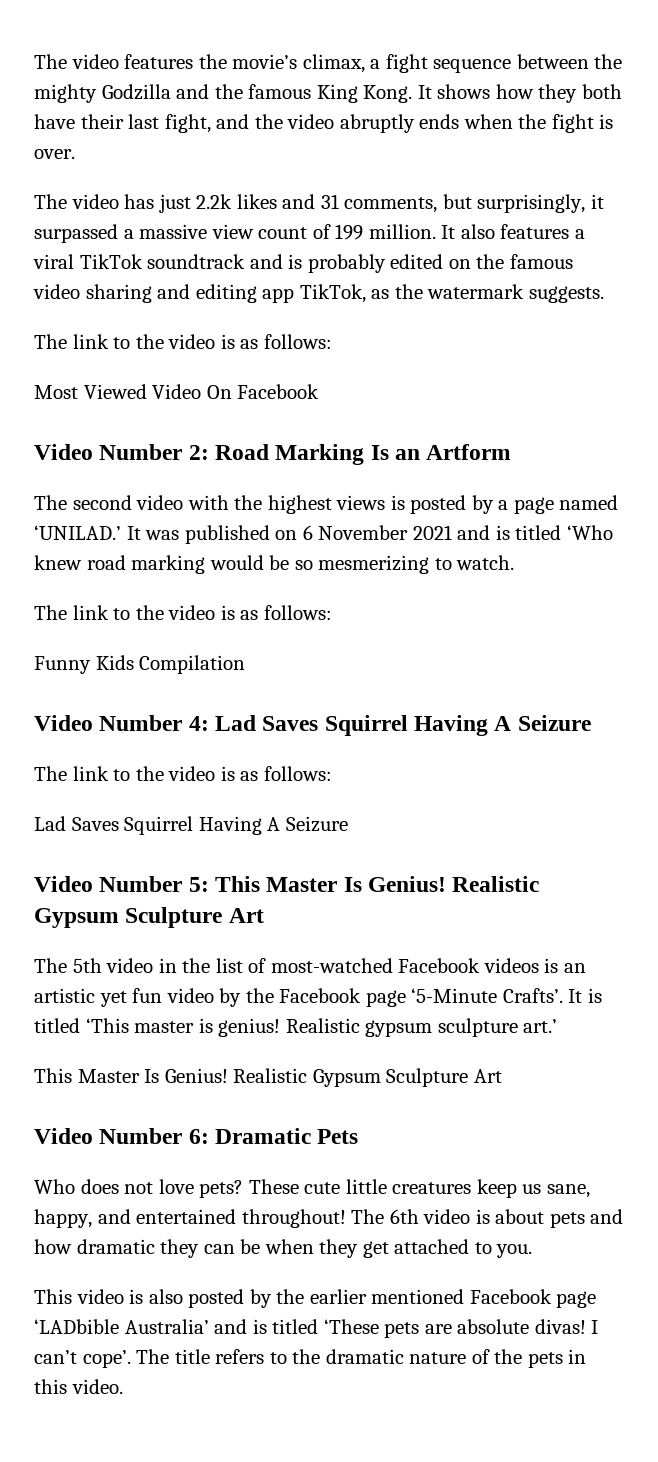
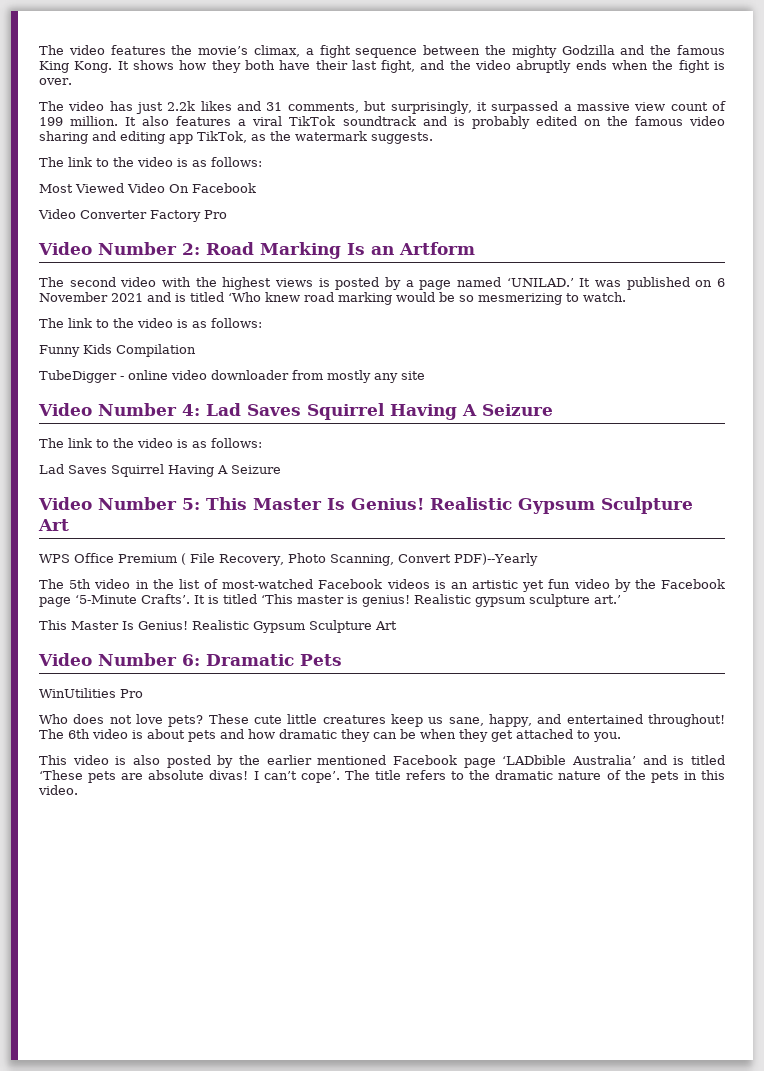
+ Video Converter Factory Pro
+ TubeDigger - online video downloader from mostly any site
+ WPS Office Premium ( File Recovery, Photo Scanning, Convert PDF)--Yearly
+ WinUtilities Pro

